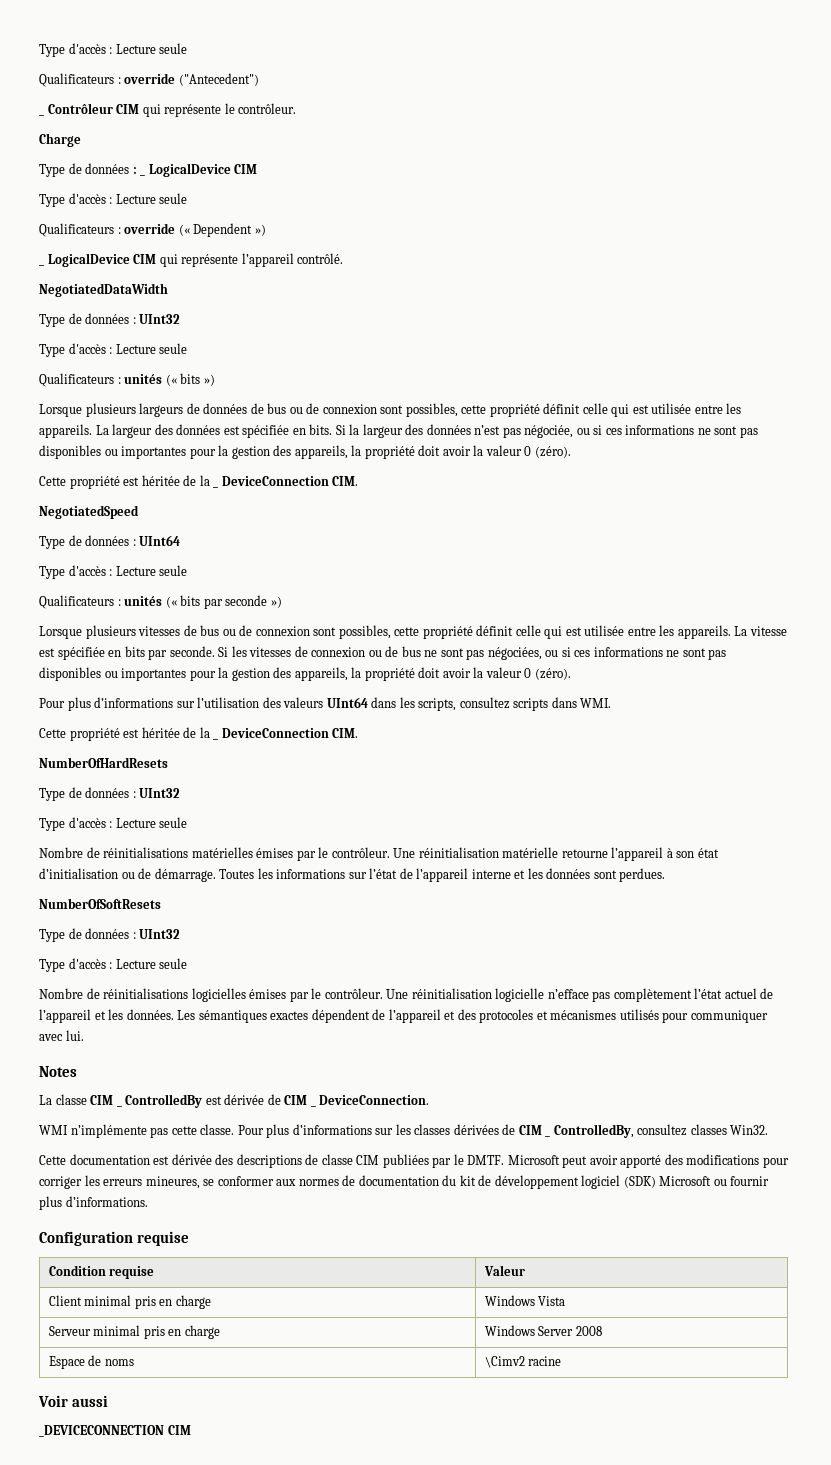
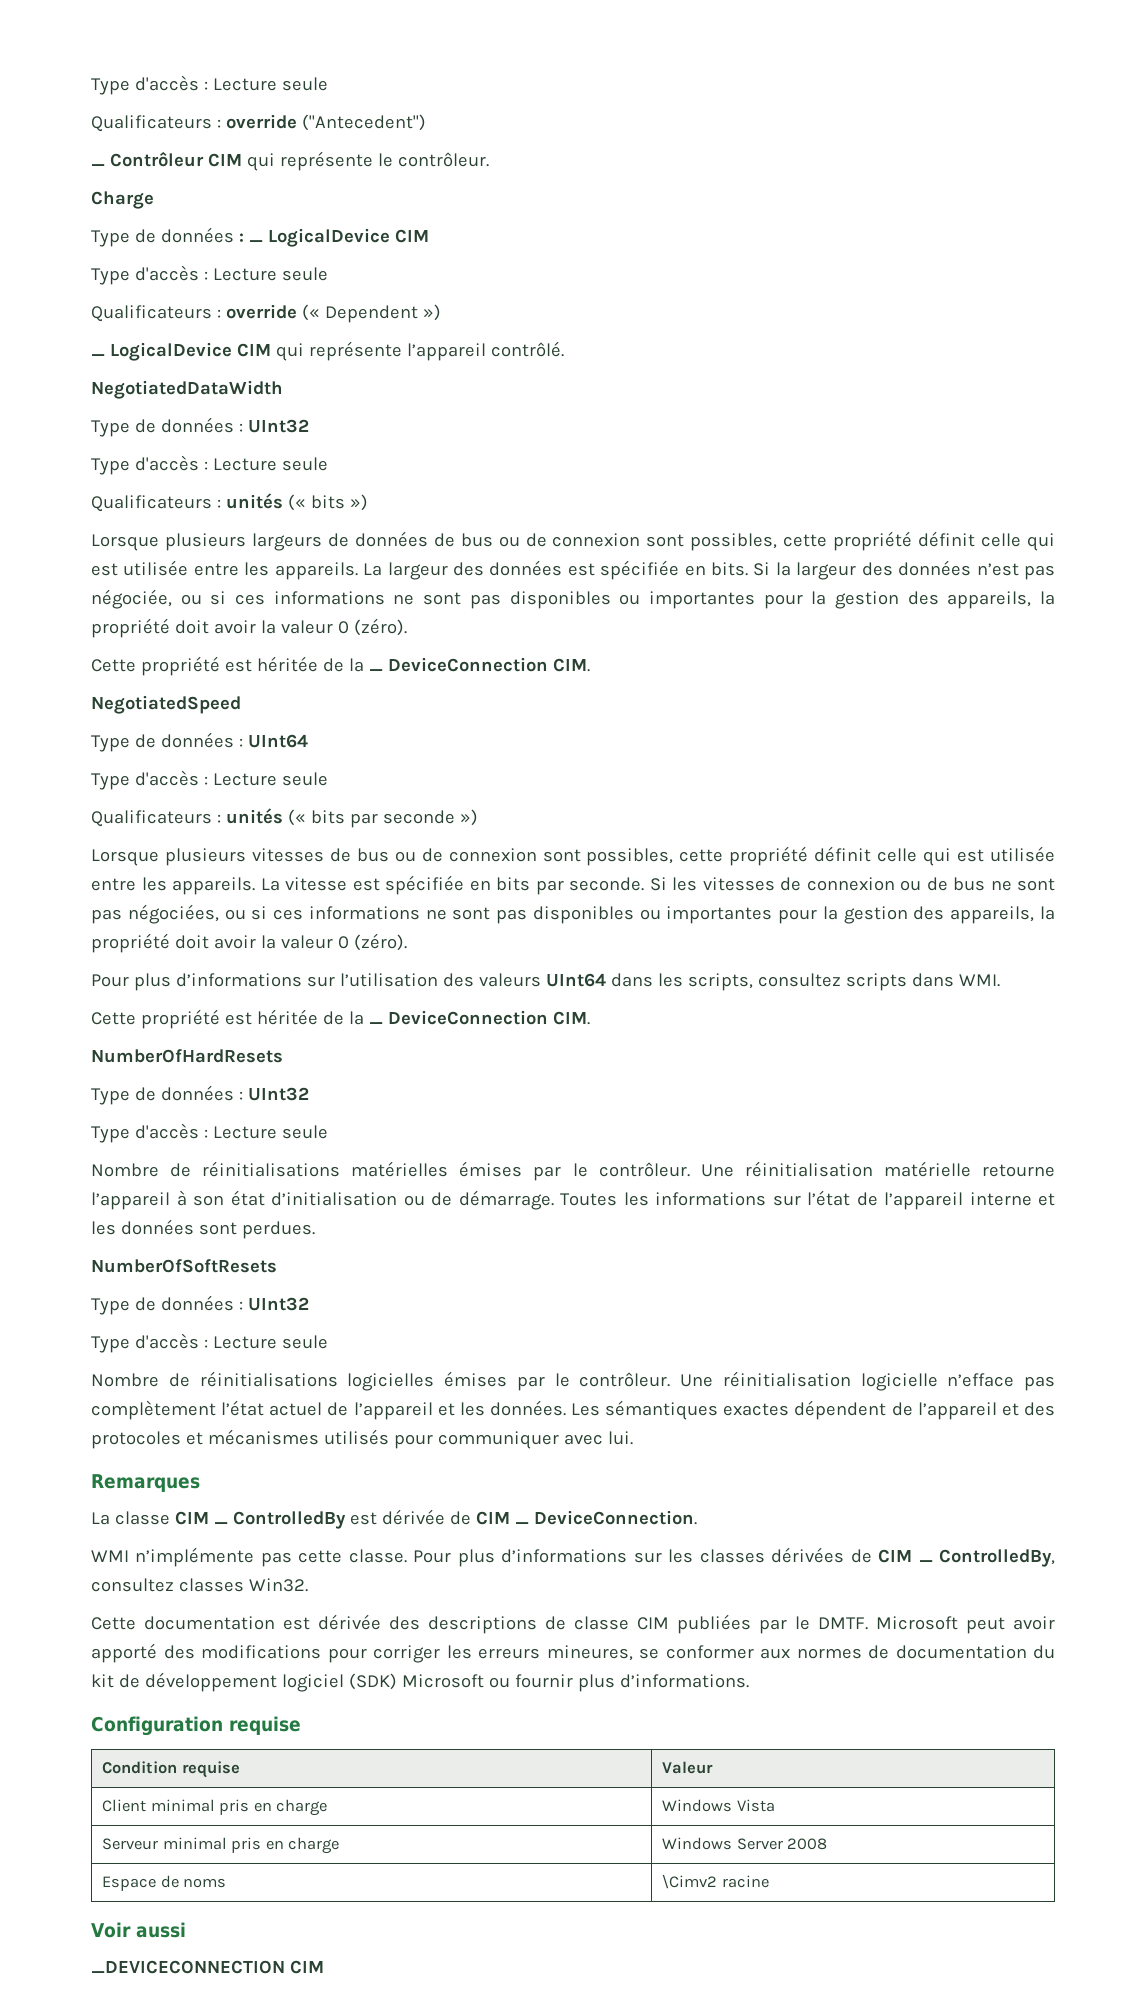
- Notes
+ Remarques

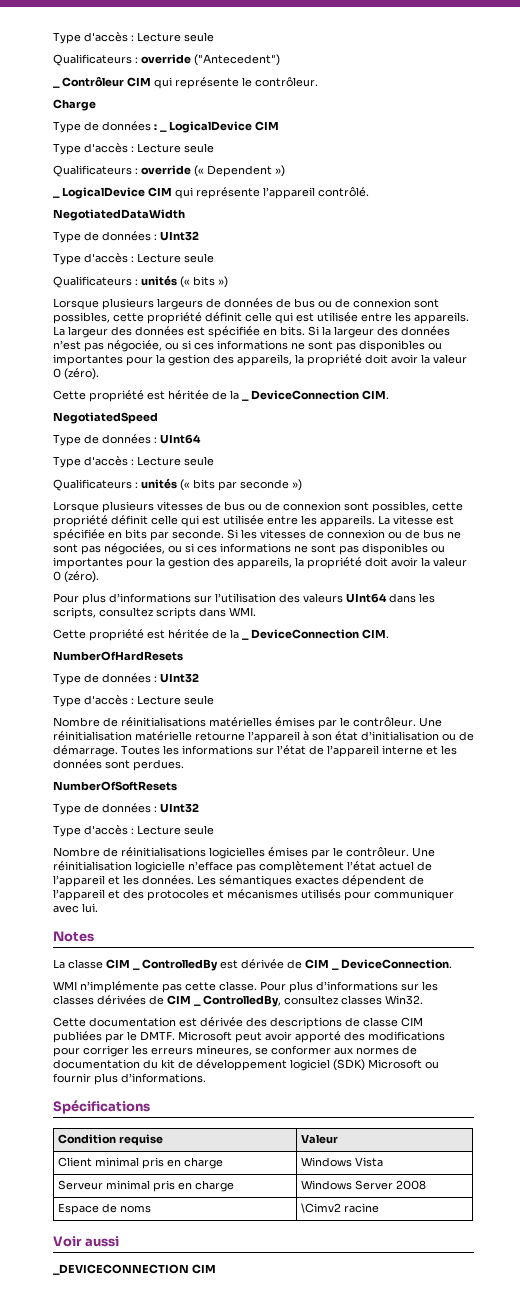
- Remarques
+ Notes
- Configuration requise
+ Spécifications

